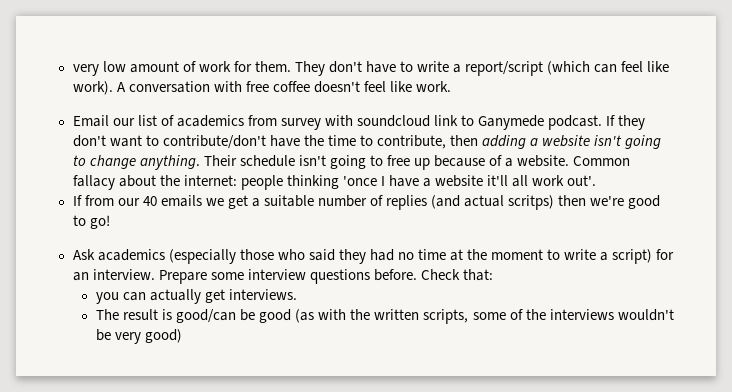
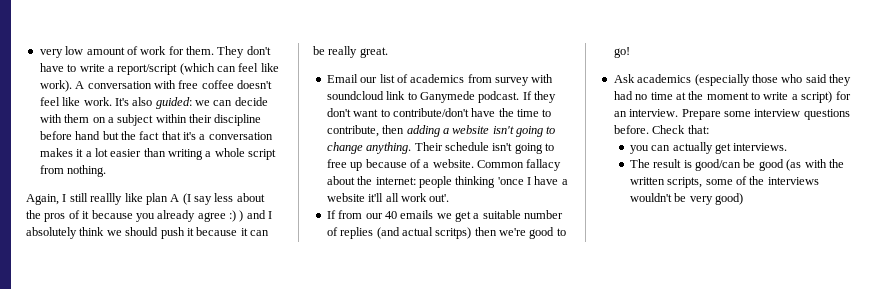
+ It's also guided: we can decide with them on a subject within their discipline before hand but the fact that it's a conversation makes it a lot easier than writing a whole script from nothing.
+ Again, I still reallly like plan A (I say less about the pros of it because you already agree :) ) and I absolutely think we should push it because it can be really great.

